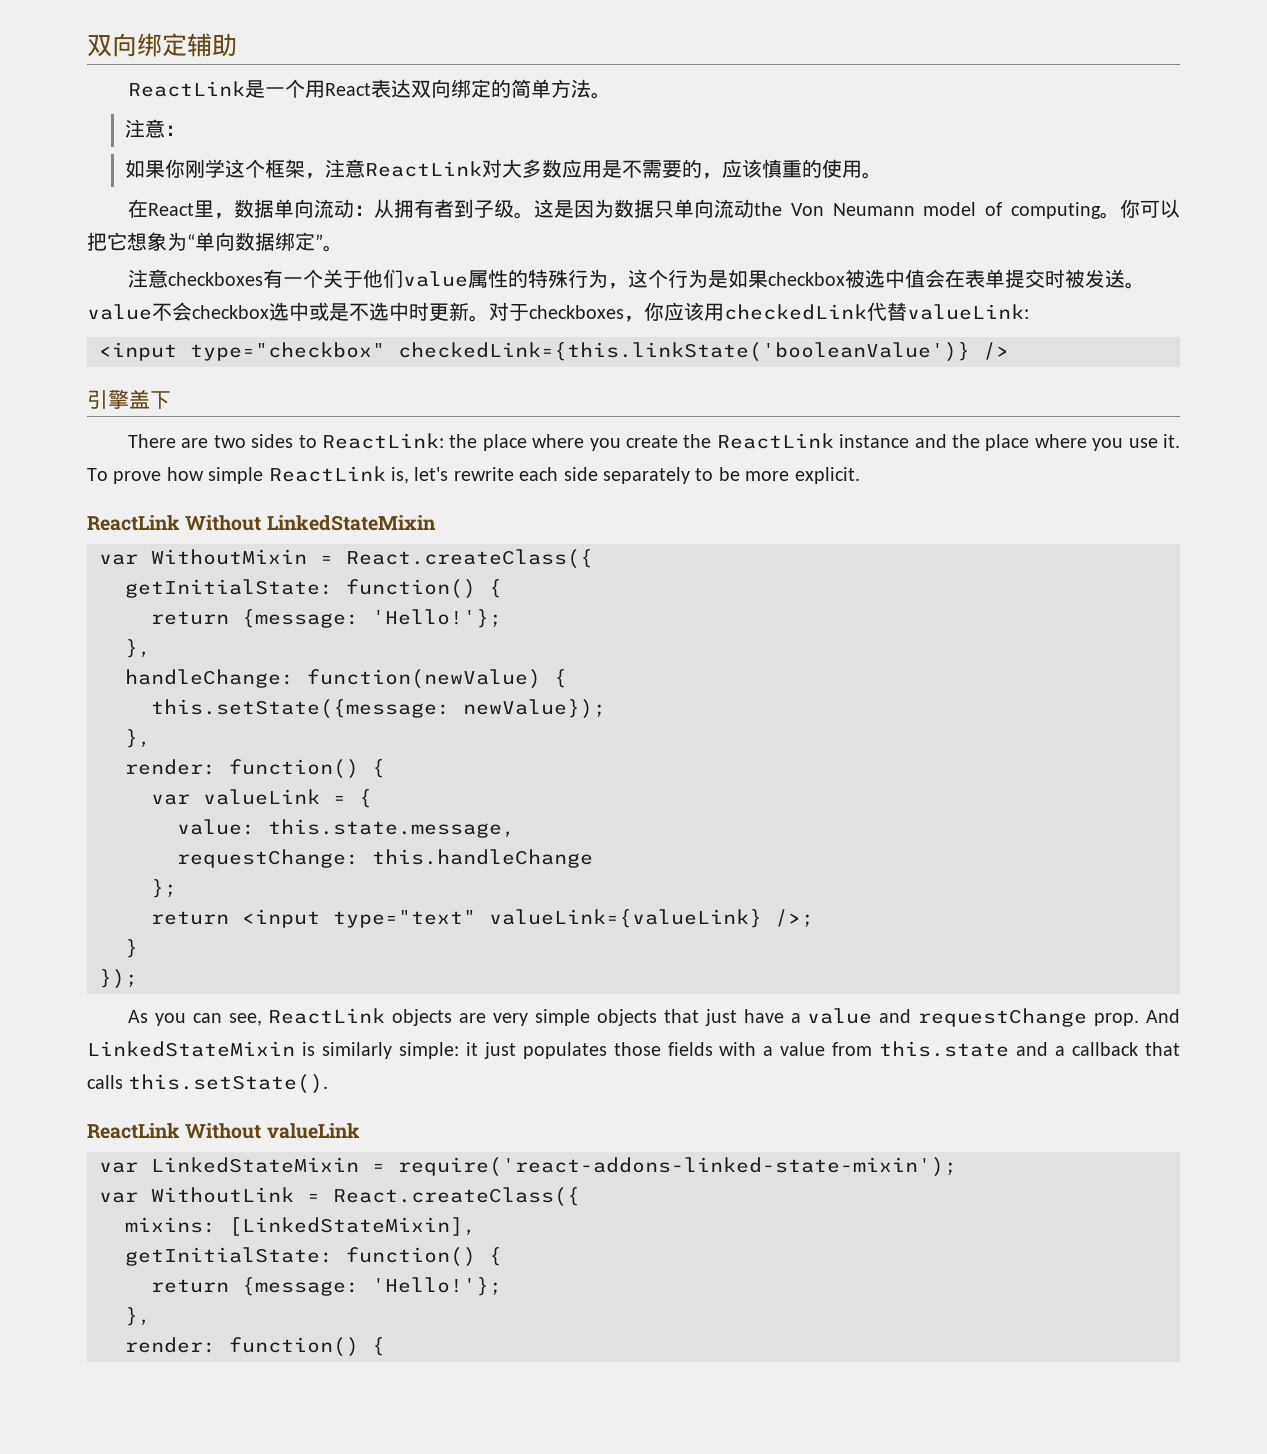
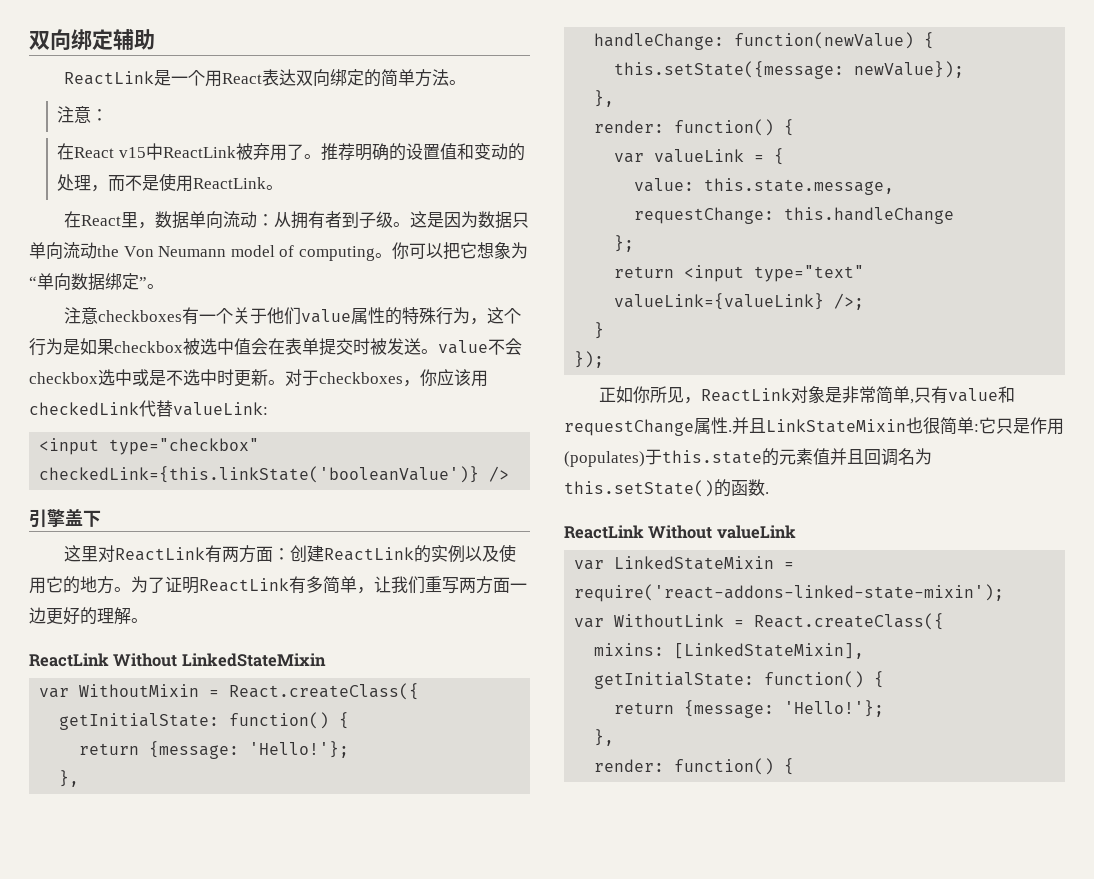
- 如果你刚学这个框架，注意ReactLink对大多数应用是不需要的，应该慎重的使用。
+ 在React v15中ReactLink被弃用了。推荐明确的设置值和变动的处理，而不是使用ReactLink。
- There are two sides to ReactLink: the place where you create the ReactLink instance and the place where you use it. To prove how simple ReactLink is, let's rewrite each side separately to be more explicit.
+ 这里对ReactLink有两方面：创建ReactLink的实例以及使用它的地方。为了证明ReactLink有多简单，让我们重写两方面一边更好的理解。
- As you can see, ReactLink objects are very simple objects that just have a value and requestChange prop. And LinkedStateMixin is similarly simple: it just populates those fields with a value from this.state and a callback that calls this.setState().
+ 正如你所见，ReactLink对象是非常简单,只有value和requestChange属性.并且LinkStateMixin也很简单:它只是作用(populates)于this.state的元素值并且回调名为this.setState()的函数.

